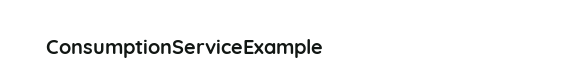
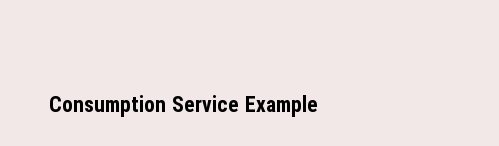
- ConsumptionServiceExample
+ Consumption Service Example

